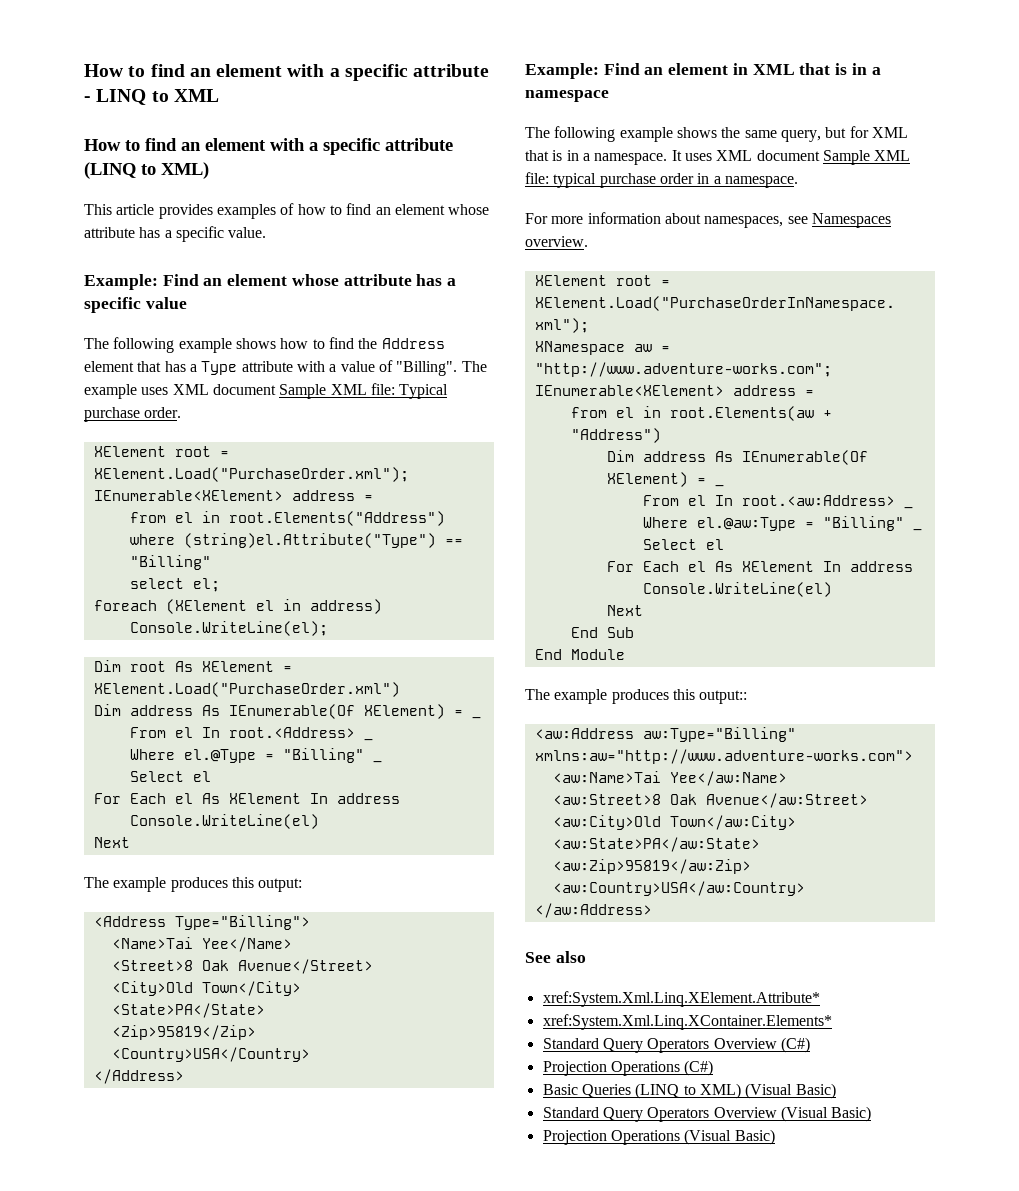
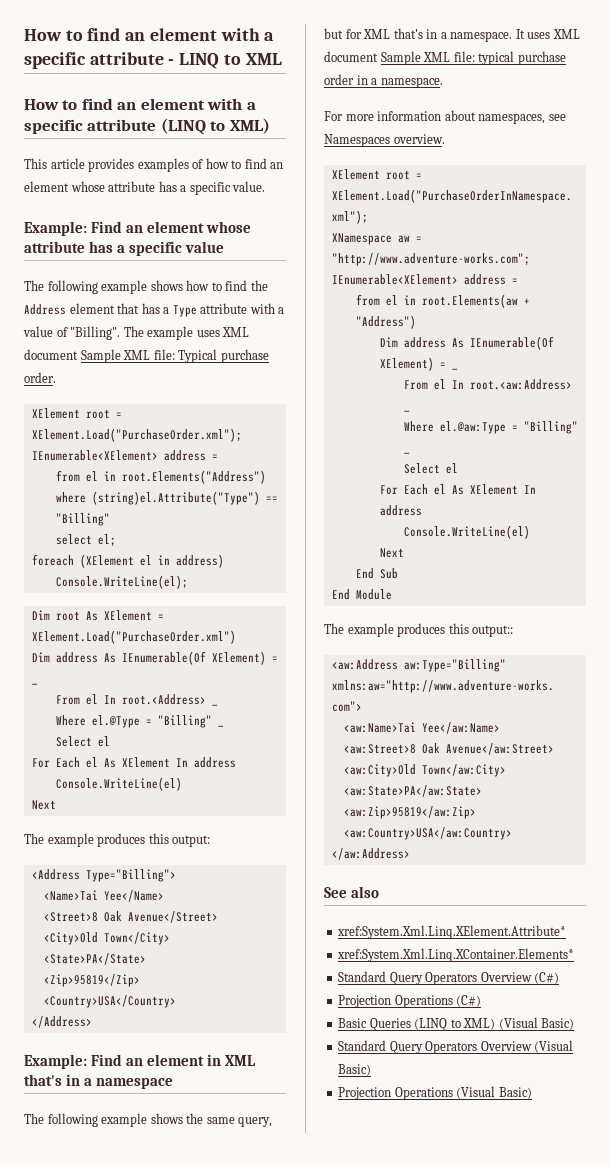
- Example: Find an element in XML that is in a namespace
+ Example: Find an element in XML that's in a namespace
- The following example shows the same query, but for XML that is in a namespace.
+ The following example shows the same query, but for XML that's in a namespace.

